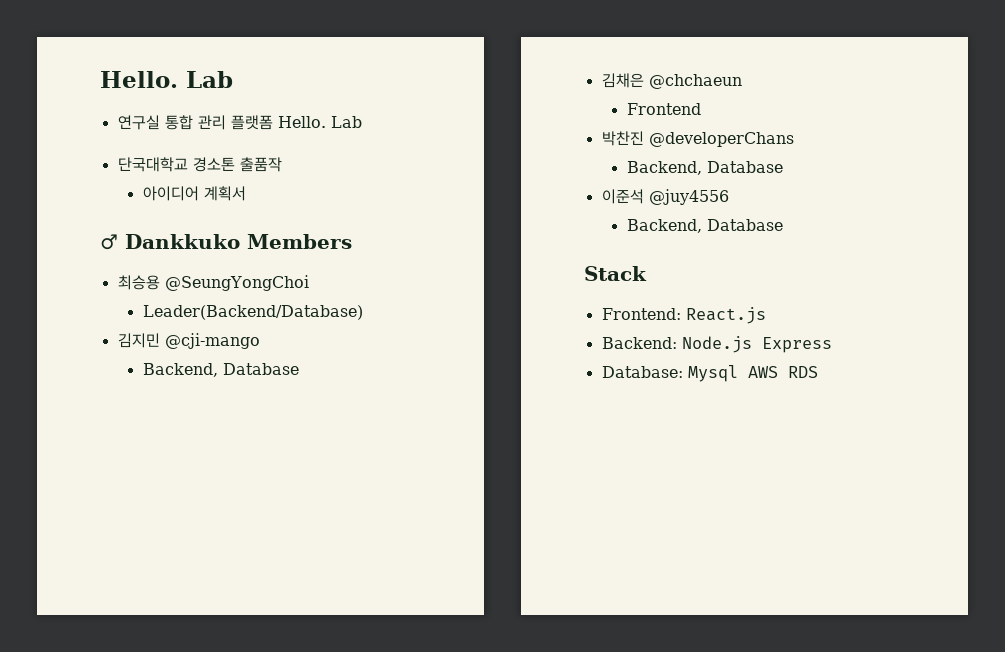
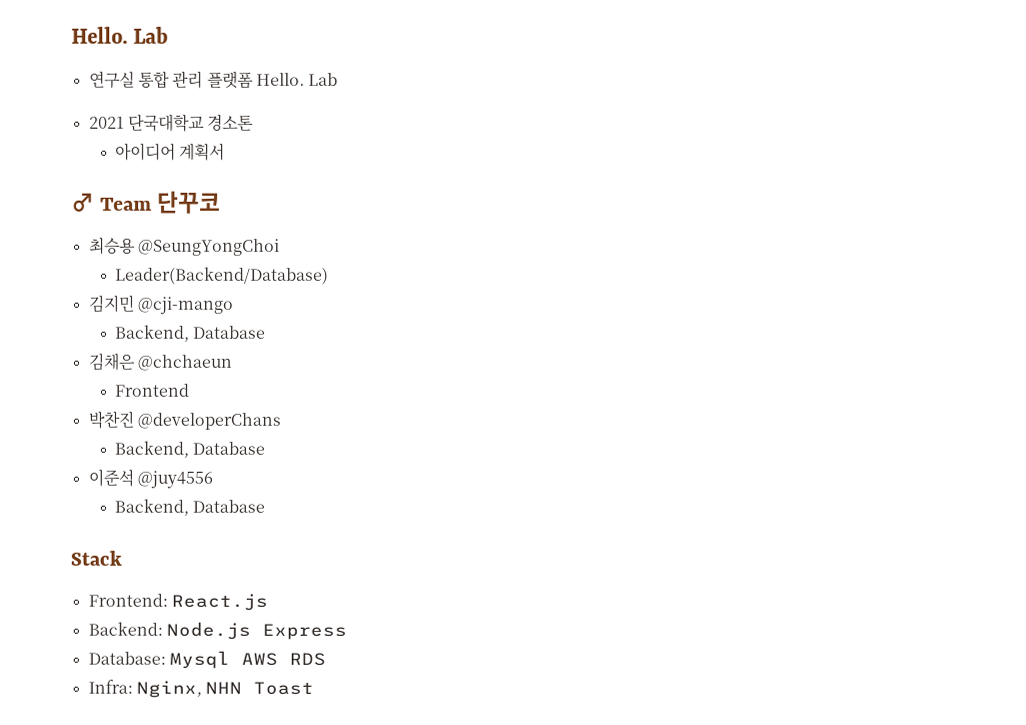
- 단국대학교 경소톤 출품작
+ 2021 단국대학교 경소톤
- ♂ Dankkuko Members
+ ♂ Team 단꾸코
+ Infra: Nginx, NHN Toast

